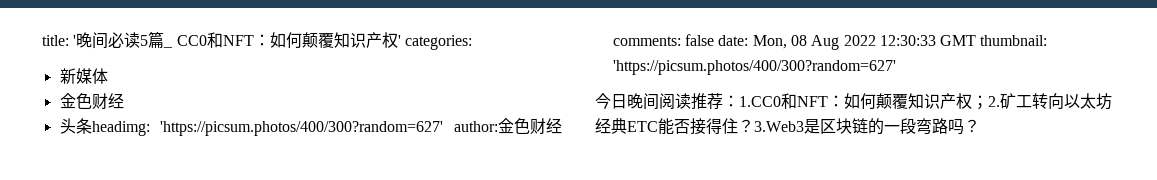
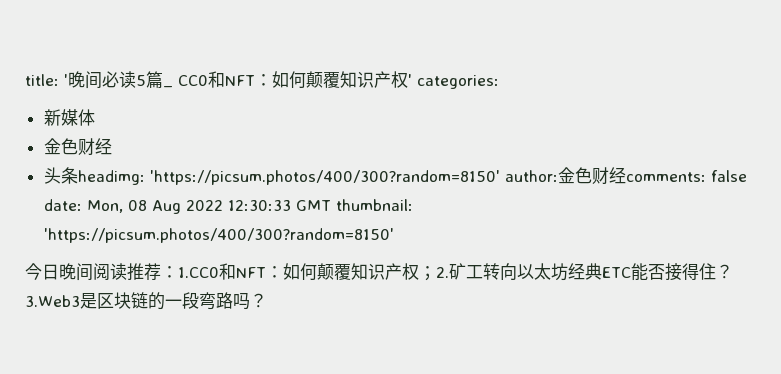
- 头条headimg: 'https://picsum.photos/400/300?random=627' author:金色财经comments: false date: Mon, 08 Aug 2022 12:30:33 GMT thumbnail: 'https://picsum.photos/400/300?random=627'
+ 头条headimg: 'https://picsum.photos/400/300?random=8150' author:金色财经comments: false date: Mon, 08 Aug 2022 12:30:33 GMT thumbnail: 'https://picsum.photos/400/300?random=8150'

